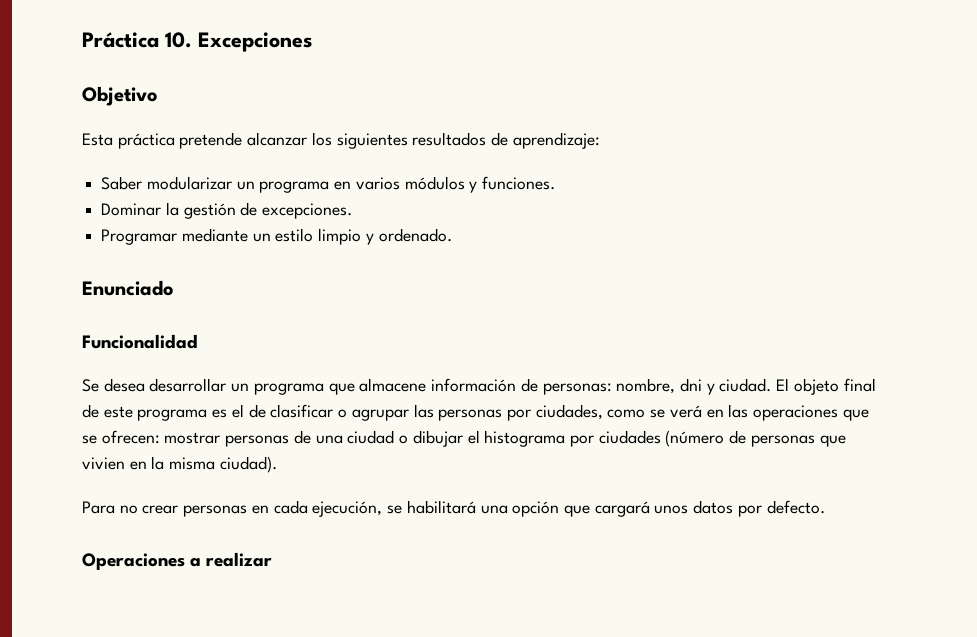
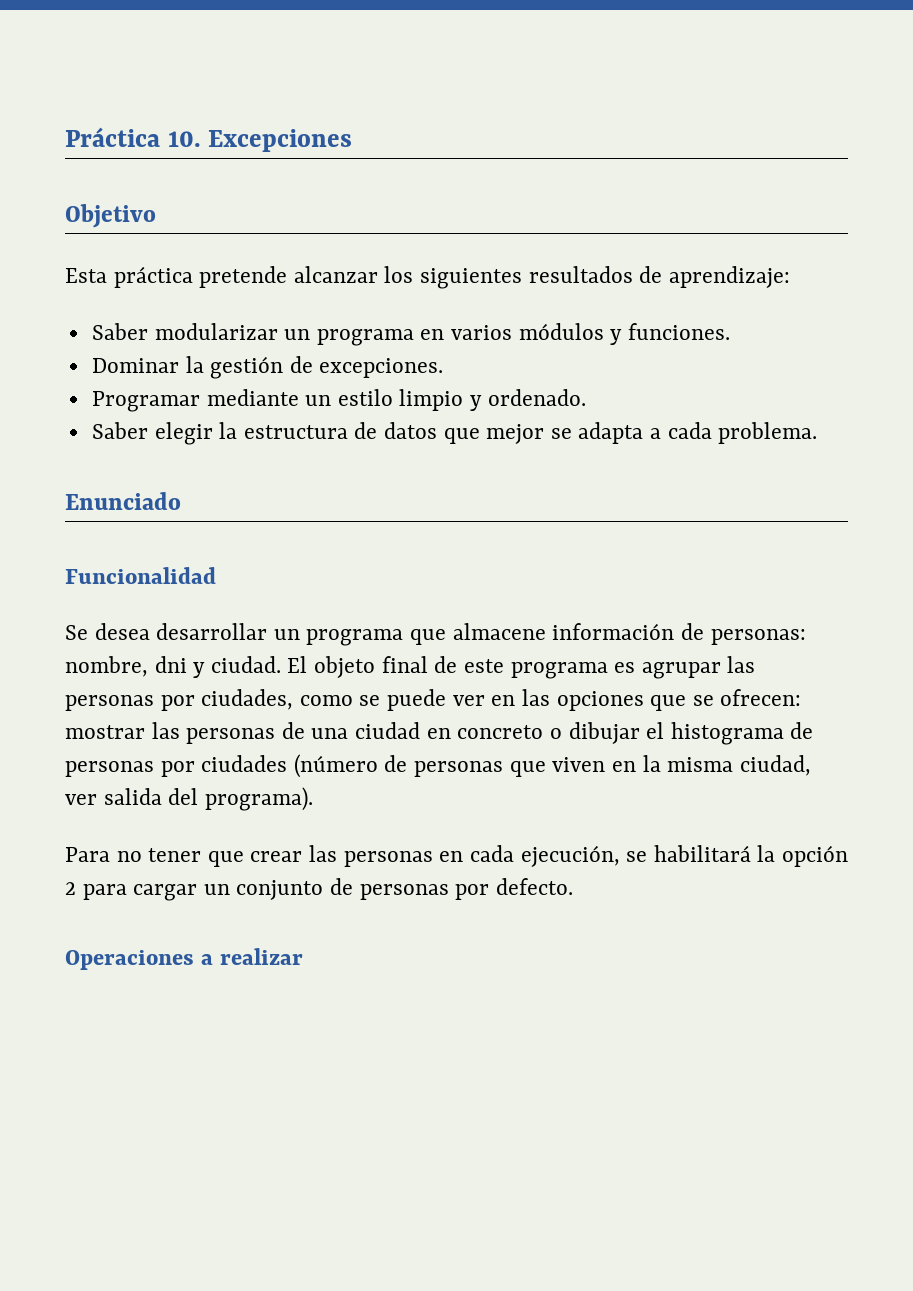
+ Saber elegir la estructura de datos que mejor se adapta a cada problema.
- El objeto final de este programa es el de clasificar o agrupar las personas por ciudades, como se verá en las operaciones que se ofrecen: mostrar personas de una ciudad o dibujar el histograma por ciudades (número de personas que vivien en la misma ciudad).
- Para no crear personas en cada ejecución, se habilitará una opción que cargará unos datos por defecto.
+ El objeto final de este programa es agrupar las personas por ciudades, como se puede ver en las opciones que se ofrecen: mostrar las personas de una ciudad en concreto o dibujar el histograma de personas por ciudades (número de personas que viven en la misma ciudad, ver salida del programa).
+ Para no tener que crear las personas en cada ejecución, se habilitará la opción 2 para cargar un conjunto de personas por defecto.

